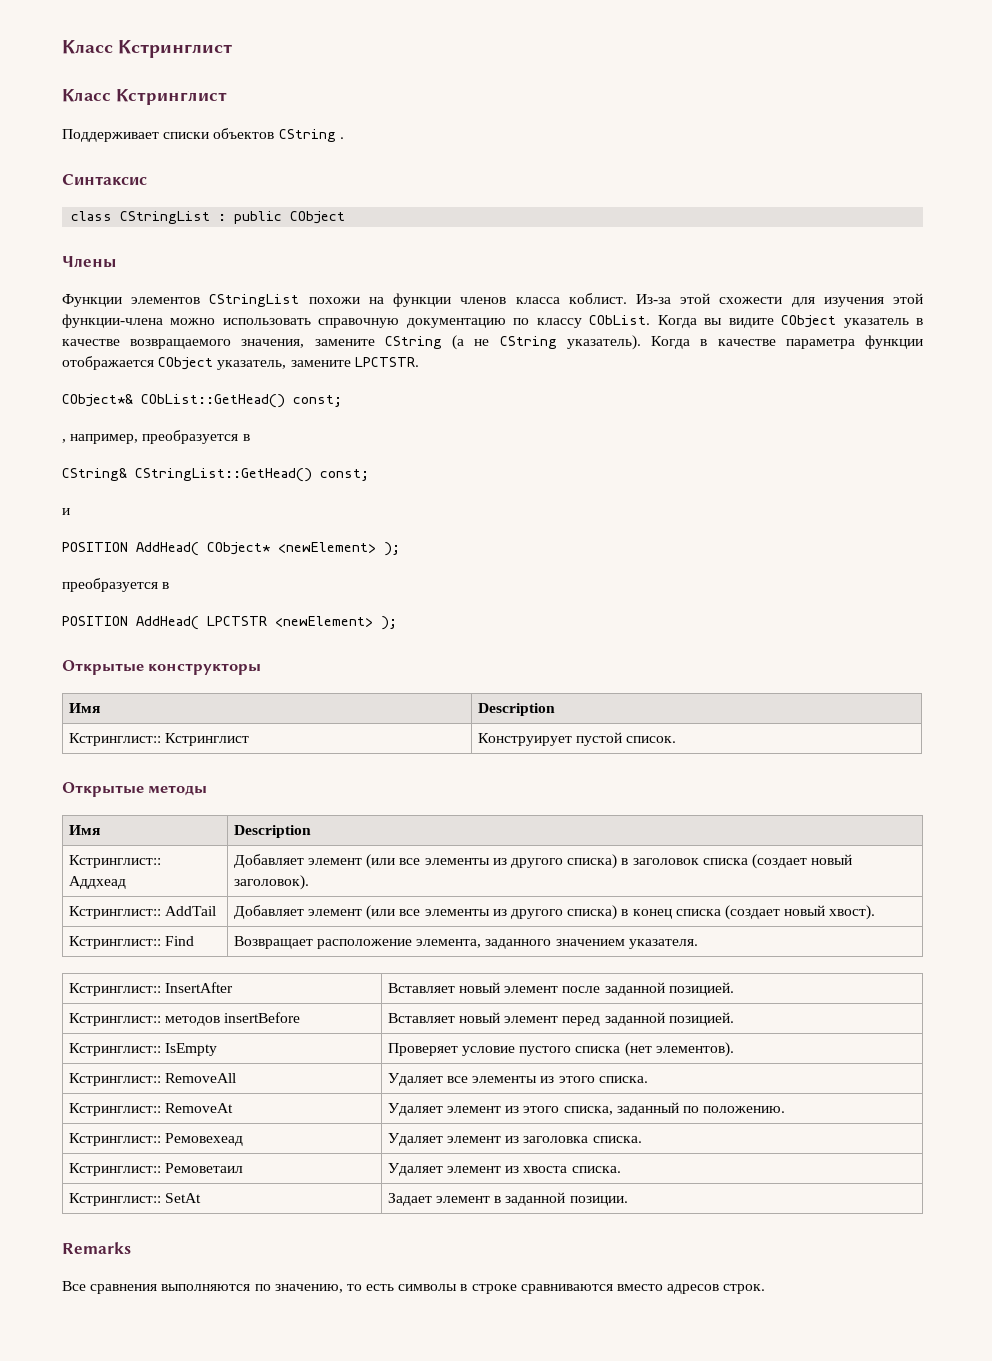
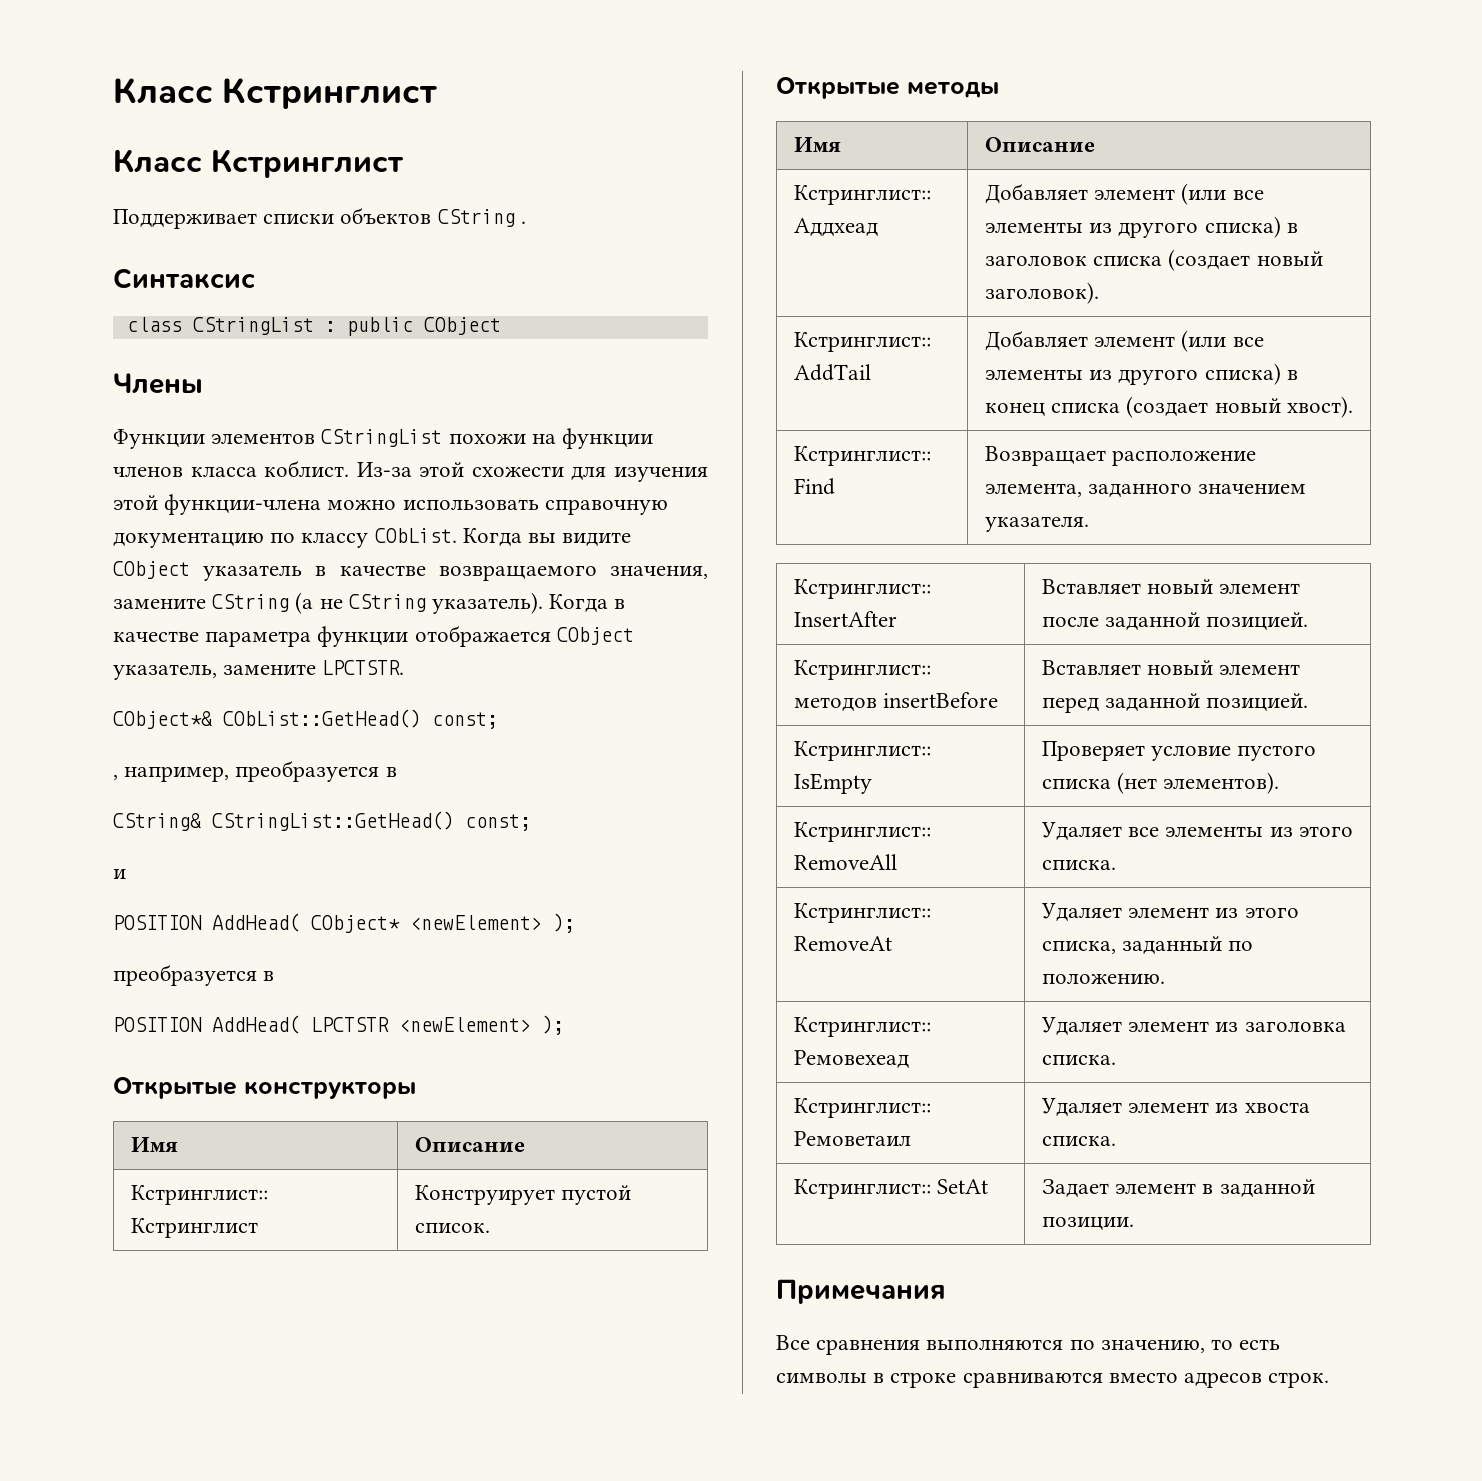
  Открытые конструкторы
- Имя | Description
+ Имя | Описание
  Открытые методы
- Имя | Description
+ Имя | Описание
- Remarks
+ Примечания

